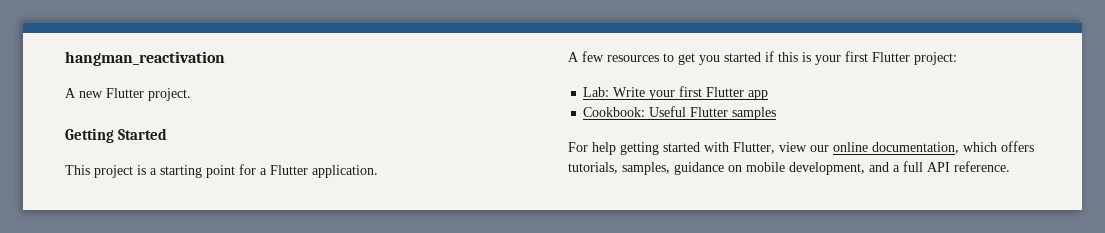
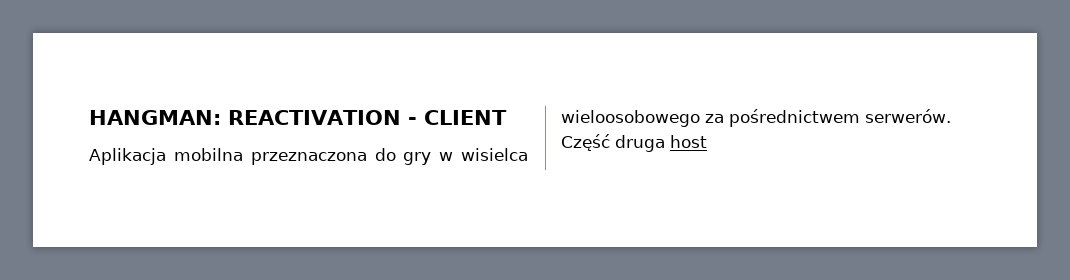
- hangman_reactivation
- A new Flutter project.
- Getting Started
- This project is a starting point for a Flutter application.
- A few resources to get you started if this is your first Flutter project:
- Lab: Write your first Flutter app
- Cookbook: Useful Flutter samples
- For help getting started with Flutter, view our online documentation, which offers tutorials, samples, guidance on mobile development, and a full API reference.
+ HANGMAN: REACTIVATION - CLIENT
+ Aplikacja mobilna przeznaczona do gry w wisielca wieloosobowego za pośrednictwem serwerów. Część druga host

